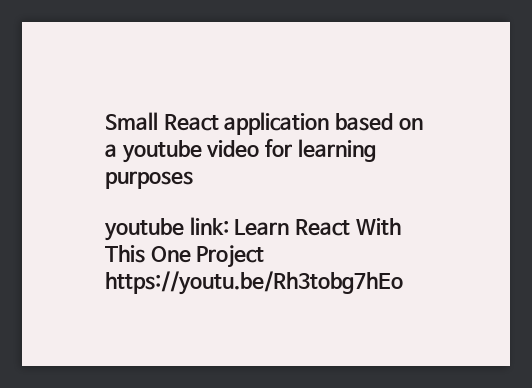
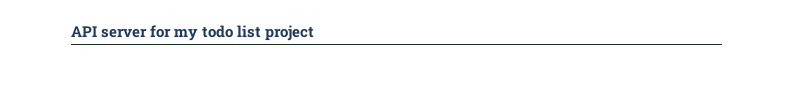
- Small React application based on a youtube video for learning purposes
- youtube link: Learn React With This One Project https://youtu.be/Rh3tobg7hEo
+ API server for my todo list project

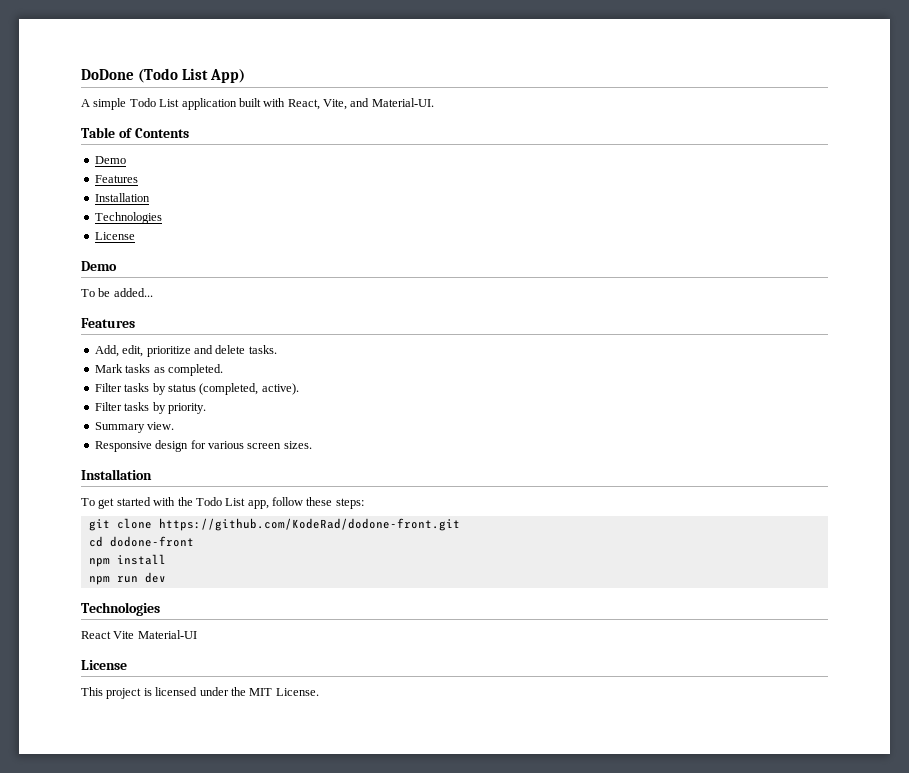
- API server for my todo list project
+ DoDone (Todo List App)
+ A simple Todo List application built with React, Vite, and Material-UI.
+ Table of Contents
+ Demo
+ Features
+ Installation
+ Technologies
+ License
+ Demo
+ To be added...
+ Features
+ Add, edit, prioritize and delete tasks.
+ Mark tasks as completed.
+ Filter tasks by status (completed, active).
+ Filter tasks by priority.
+ Summary view.
+ Responsive design for various screen sizes.
+ Installation
+ To get started with the Todo List app, follow these steps:
+ git clone https://github.com/KodeRad/dodone-front.git
+ cd dodone-front
+ npm install
+ npm run dev
+ Technologies
+ React Vite Material-UI
+ License
+ This project is licensed under the MIT License.

